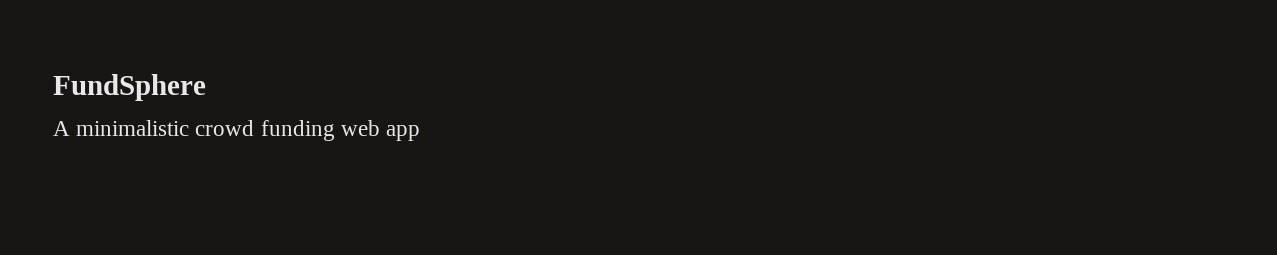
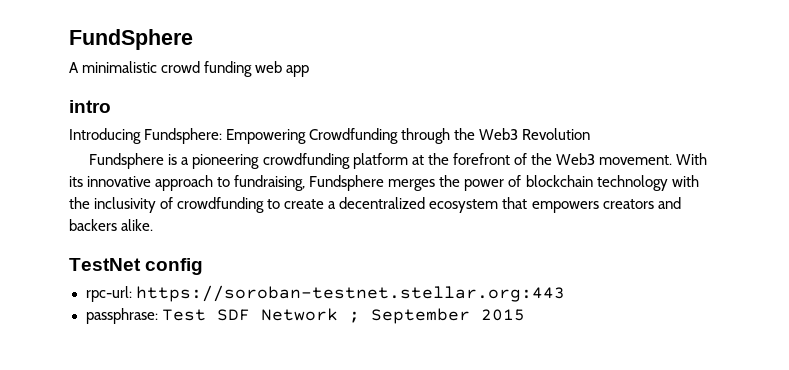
+ intro
+ Introducing Fundsphere: Empowering Crowdfunding through the Web3 Revolution
+ Fundsphere is a pioneering crowdfunding platform at the forefront of the Web3 movement. With its innovative approach to fundraising, Fundsphere merges the power of blockchain technology with the inclusivity of crowdfunding to create a decentralized ecosystem that empowers creators and backers alike.
+ TestNet config
+ rpc-url: https://soroban-testnet.stellar.org:443
+ passphrase: Test SDF Network ; September 2015

